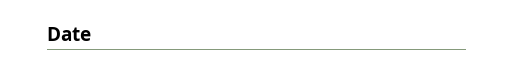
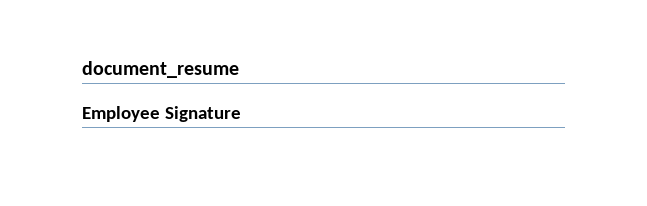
- Date
+ document_resume
+ Employee Signature

